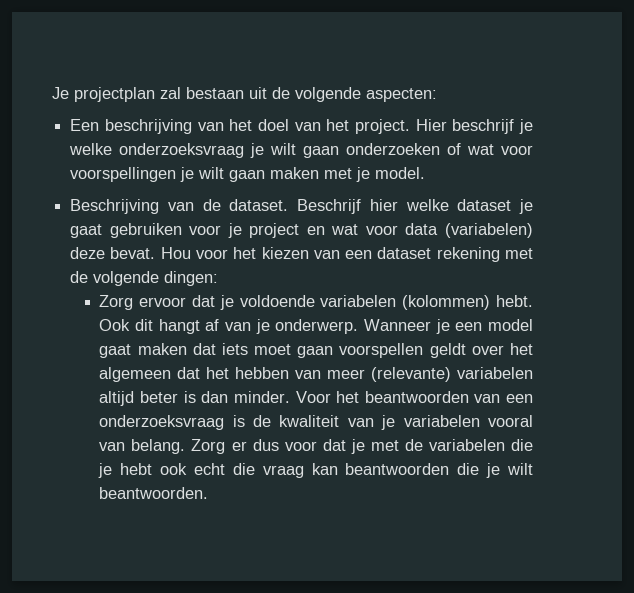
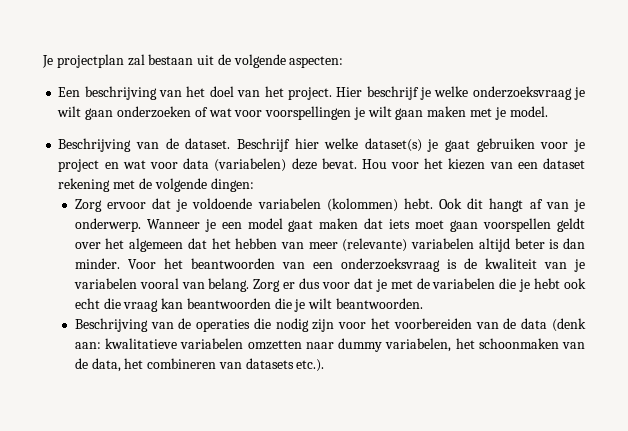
- Beschrijf hier welke dataset je gaat gebruiken voor je project en wat voor data (variabelen) deze bevat.
+ Beschrijf hier welke dataset(s) je gaat gebruiken voor je project en wat voor data (variabelen) deze bevat.
+ Beschrijving van de operaties die nodig zijn voor het voorbereiden van de data (denk aan: kwalitatieve variabelen omzetten naar dummy variabelen, het schoonmaken van de data, het combineren van datasets etc.).

